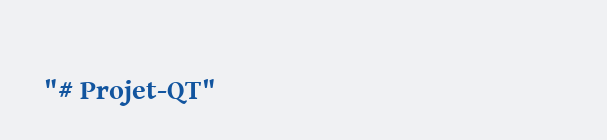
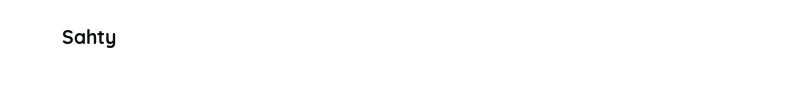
- "# Projet-QT"
+ Sahty

